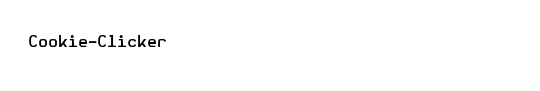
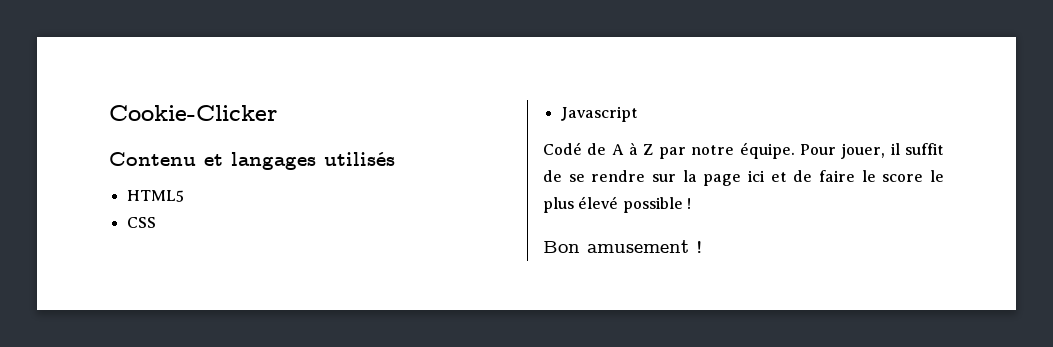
+ Contenu et langages utilisés
+ HTML5
+ CSS
+ Javascript
+ Codé de A à Z par notre équipe. Pour jouer, il suffit de se rendre sur la page ici et de faire le score le plus élevé possible !
+ Bon amusement !

